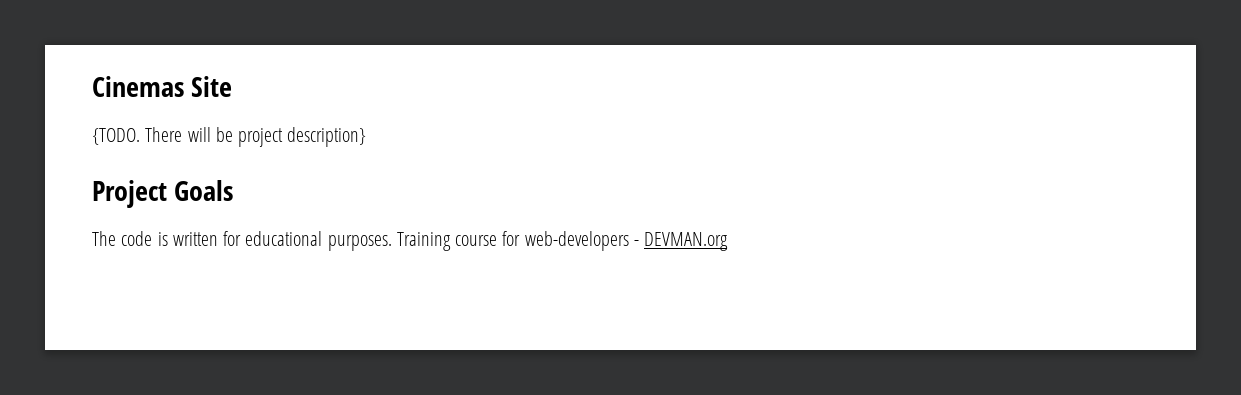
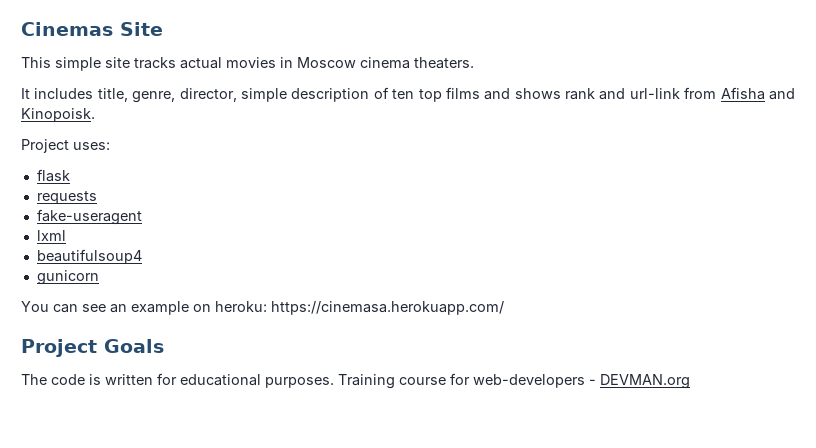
- {TODO. There will be project description}
+ This simple site tracks actual movies in Moscow cinema theaters.
+ It includes title, genre, director, simple description of ten top films and shows rank and url-link from Afisha and Kinopoisk.
+ Project uses:
+ flask
+ requests
+ fake-useragent
+ lxml
+ beautifulsoup4
+ gunicorn
+ You can see an example on heroku: https://cinemasa.herokuapp.com/

